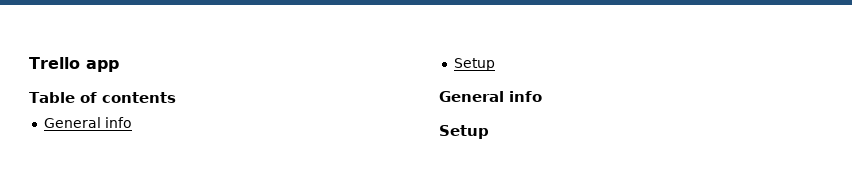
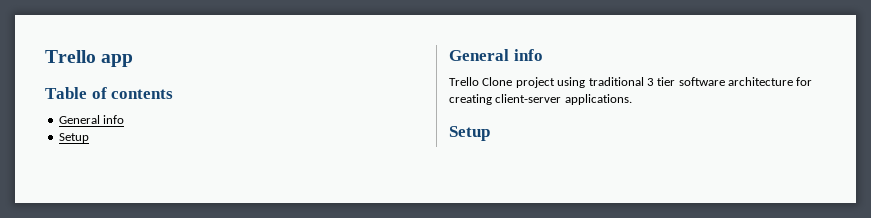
+ Trello Clone project using traditional 3 tier software architecture for creating client-server applications.

